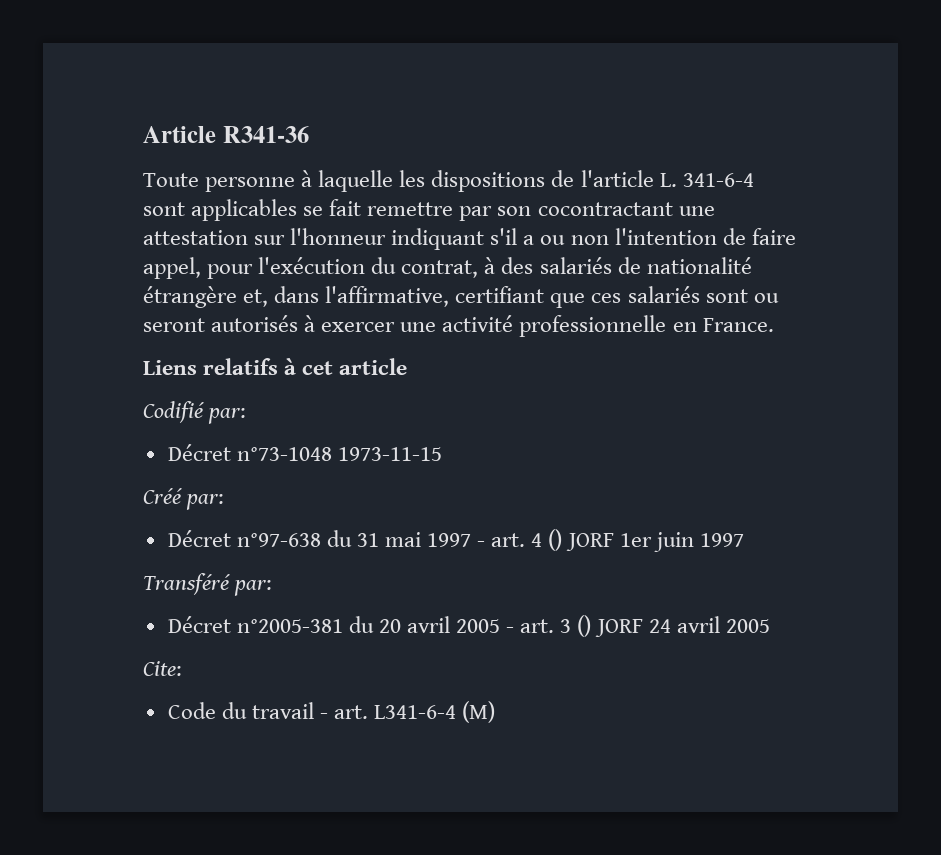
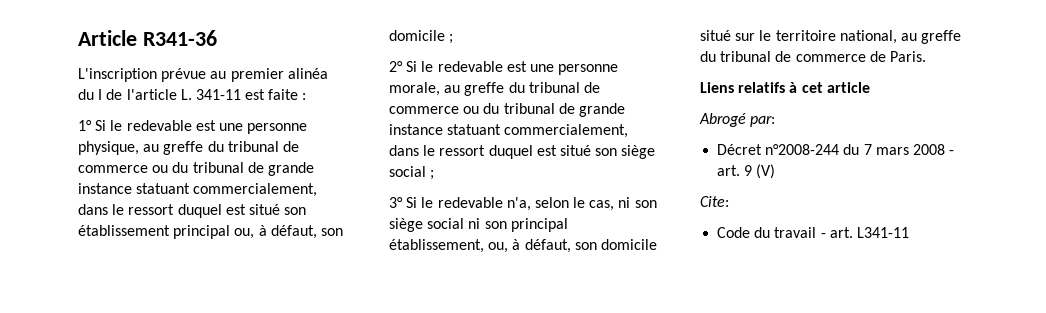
- Toute personne à laquelle les dispositions de l'article L. 341-6-4 sont applicables se fait remettre par son cocontractant une attestation sur l'honneur indiquant s'il a ou non l'intention de faire appel, pour l'exécution du contrat, à des salariés de nationalité étrangère et, dans l'affirmative, certifiant que ces salariés sont ou seront autorisés à exercer une activité professionnelle en France.
+ L'inscription prévue au premier alinéa du I de l'article L. 341-11 est faite :
+ 1° Si le redevable est une personne physique, au greffe du tribunal de commerce ou du tribunal de grande instance statuant commercialement, dans le ressort duquel est situé son établissement principal ou, à défaut, son domicile ;
+ 2° Si le redevable est une personne morale, au greffe du tribunal de commerce ou du tribunal de grande instance statuant commercialement, dans le ressort duquel est situé son siège social ;
+ 3° Si le redevable n'a, selon le cas, ni son siège social ni son principal établissement, ou, à défaut, son domicile situé sur le territoire national, au greffe du tribunal de commerce de Paris.
- Codifié par:
- Décret n°73-1048 1973-11-15
- Créé par:
- Décret n°97-638 du 31 mai 1997 - art. 4 () JORF 1er juin 1997
- Transféré par:
- Décret n°2005-381 du 20 avril 2005 - art. 3 () JORF 24 avril 2005
+ Abrogé par:
+ Décret n°2008-244 du 7 mars 2008 - art. 9 (V)
- Code du travail - art. L341-6-4 (M)
+ Code du travail - art. L341-11

